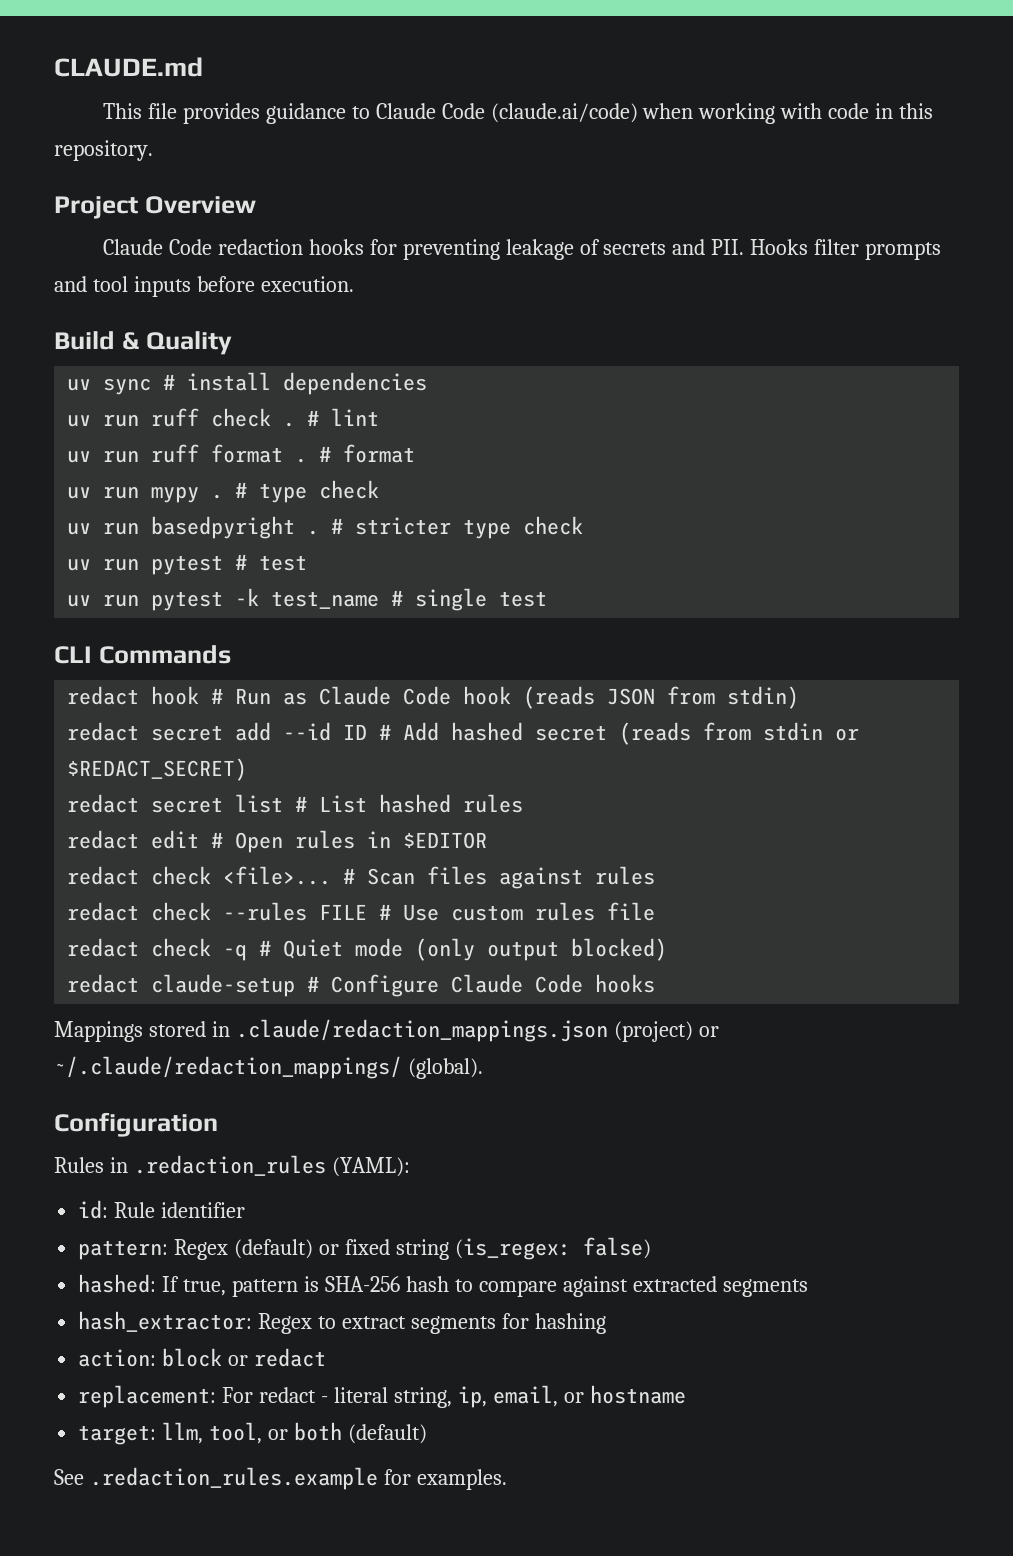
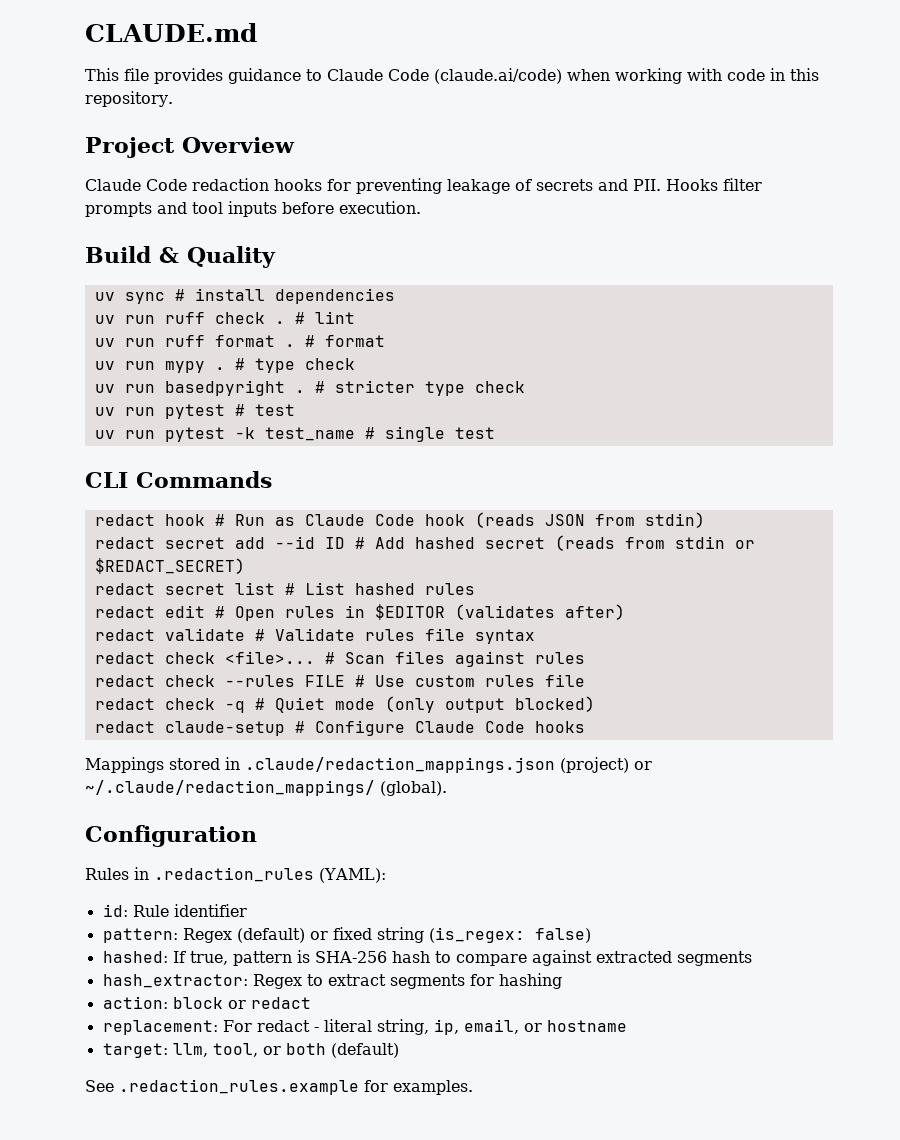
- redact edit # Open rules in $EDITOR
+ redact edit # Open rules in $EDITOR (validates after)
+ redact validate # Validate rules file syntax

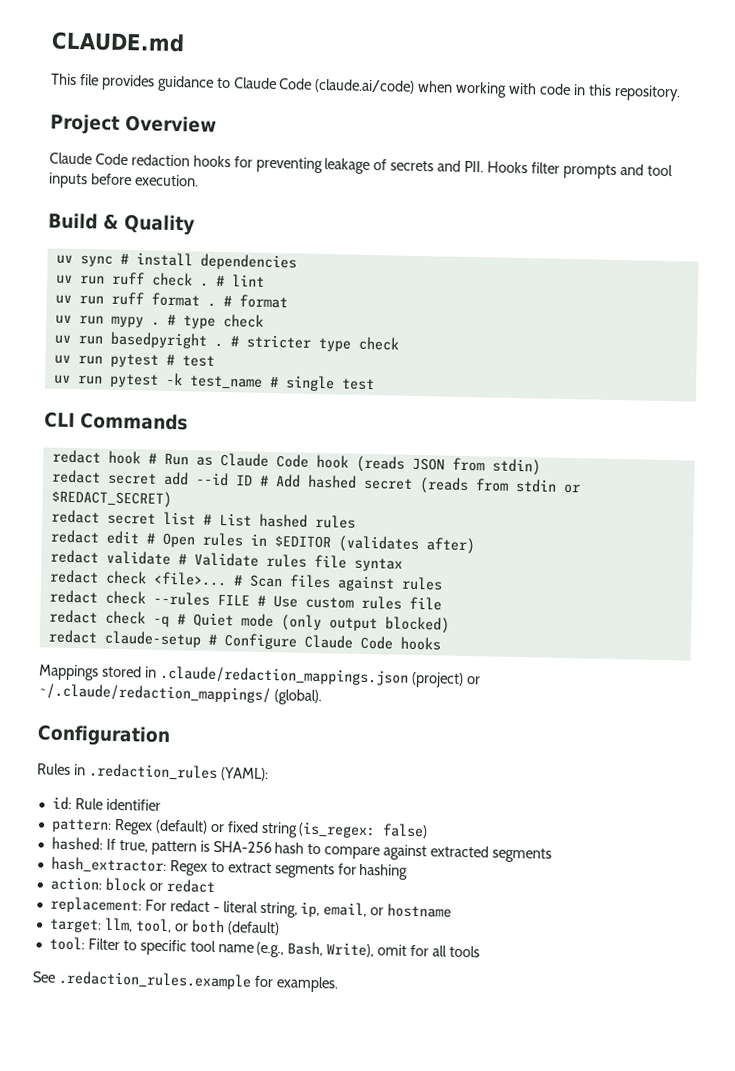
+ tool: Filter to specific tool name (e.g., Bash, Write), omit for all tools

